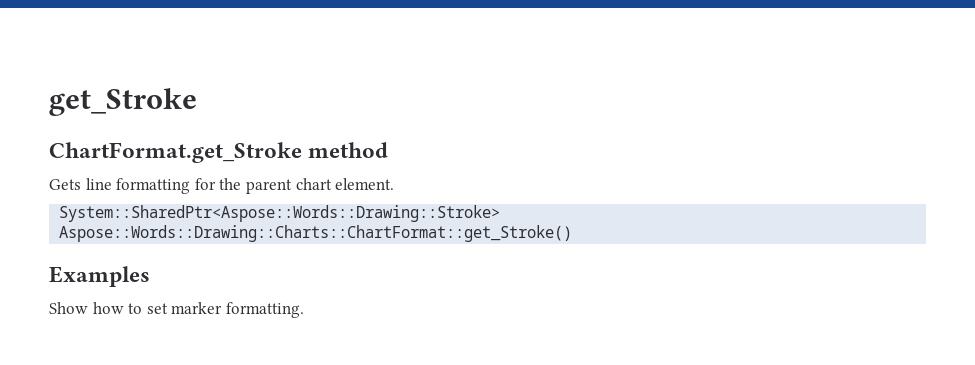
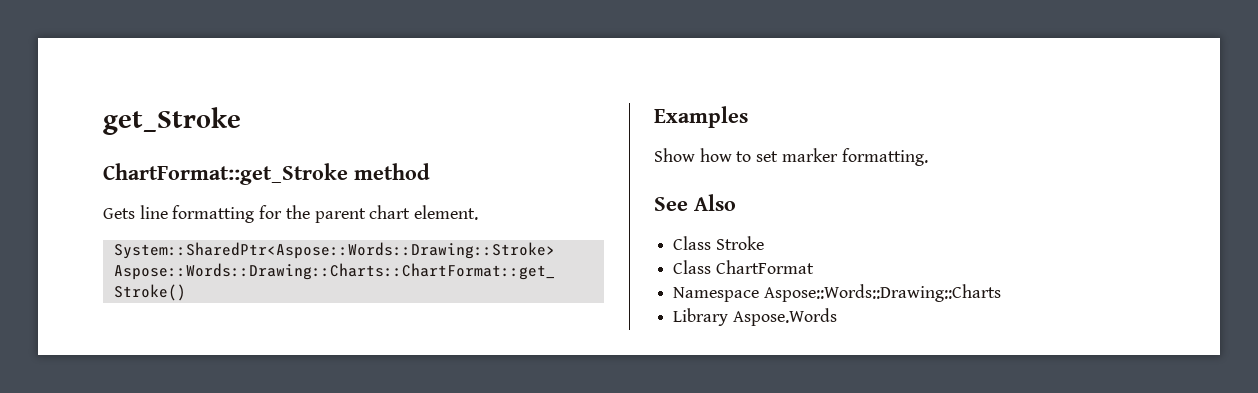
- ChartFormat.get_Stroke method
+ ChartFormat::get_Stroke method
+ See Also
+ Class Stroke
+ Class ChartFormat
+ Namespace Aspose::Words::Drawing::Charts
+ Library Aspose.Words

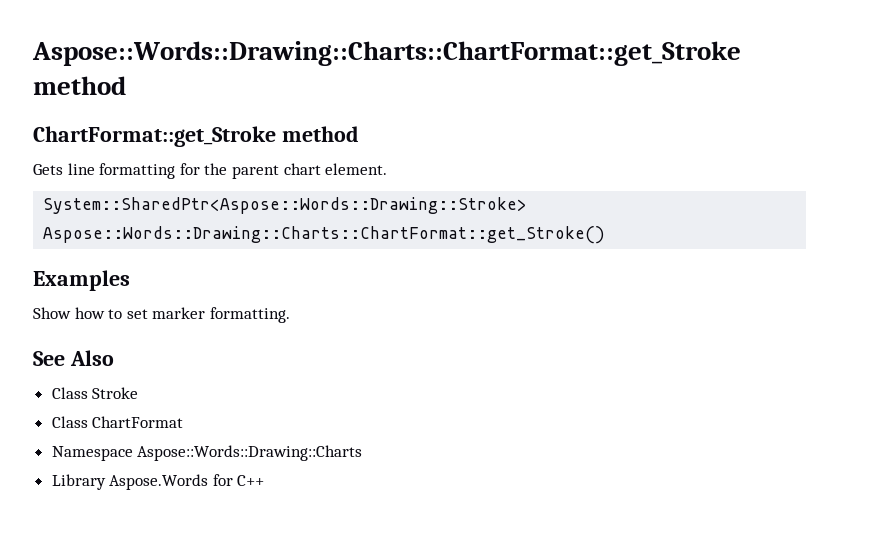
- get_Stroke
+ Aspose::Words::Drawing::Charts::ChartFormat::get_Stroke method
- Library Aspose.Words
+ Library Aspose.Words for C++

